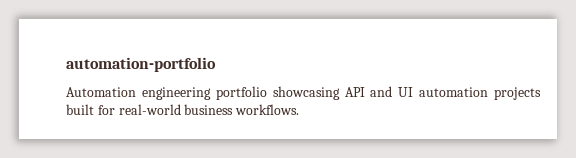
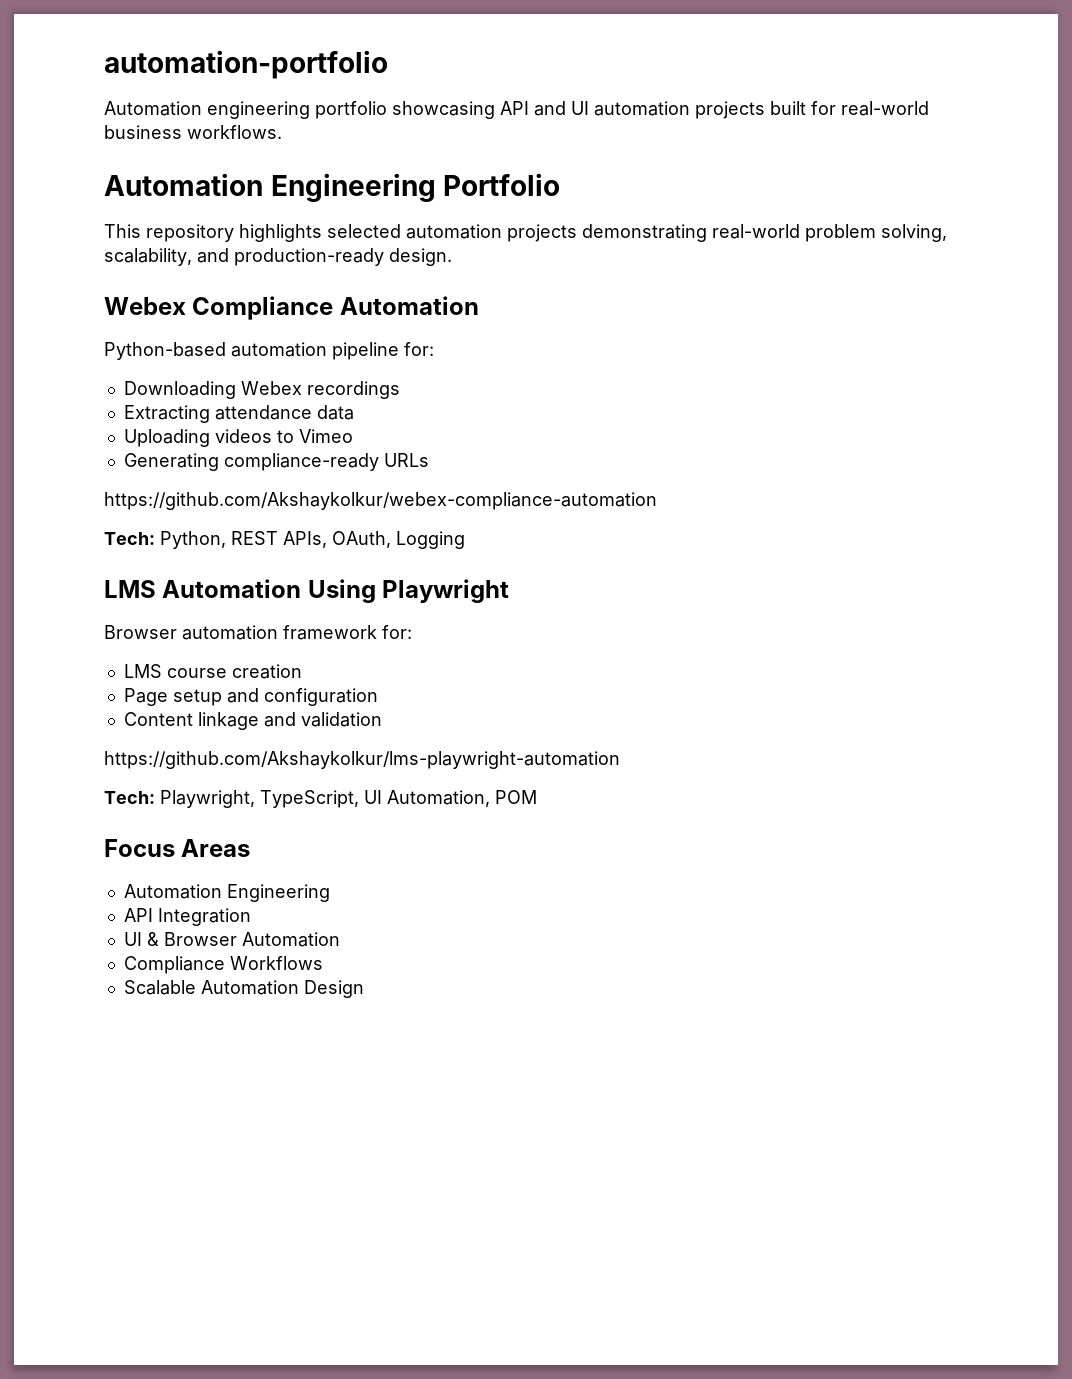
+ Automation Engineering Portfolio
+ This repository highlights selected automation projects demonstrating real-world problem solving, scalability, and production-ready design.
+ Webex Compliance Automation
+ Python-based automation pipeline for:
+ Downloading Webex recordings
+ Extracting attendance data
+ Uploading videos to Vimeo
+ Generating compliance-ready URLs
+ https://github.com/Akshaykolkur/webex-compliance-automation
+ Tech: Python, REST APIs, OAuth, Logging
+ LMS Automation Using Playwright
+ Browser automation framework for:
+ LMS course creation
+ Page setup and configuration
+ Content linkage and validation
+ https://github.com/Akshaykolkur/lms-playwright-automation
+ Tech: Playwright, TypeScript, UI Automation, POM
+ Focus Areas
+ Automation Engineering
+ API Integration
+ UI & Browser Automation
+ Compliance Workflows
+ Scalable Automation Design

